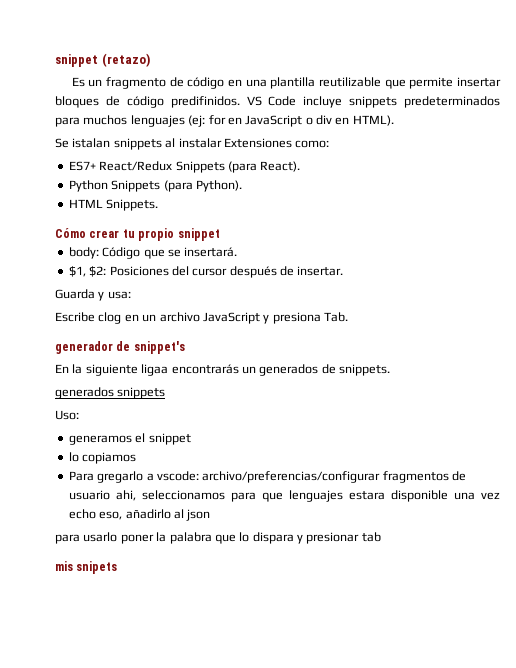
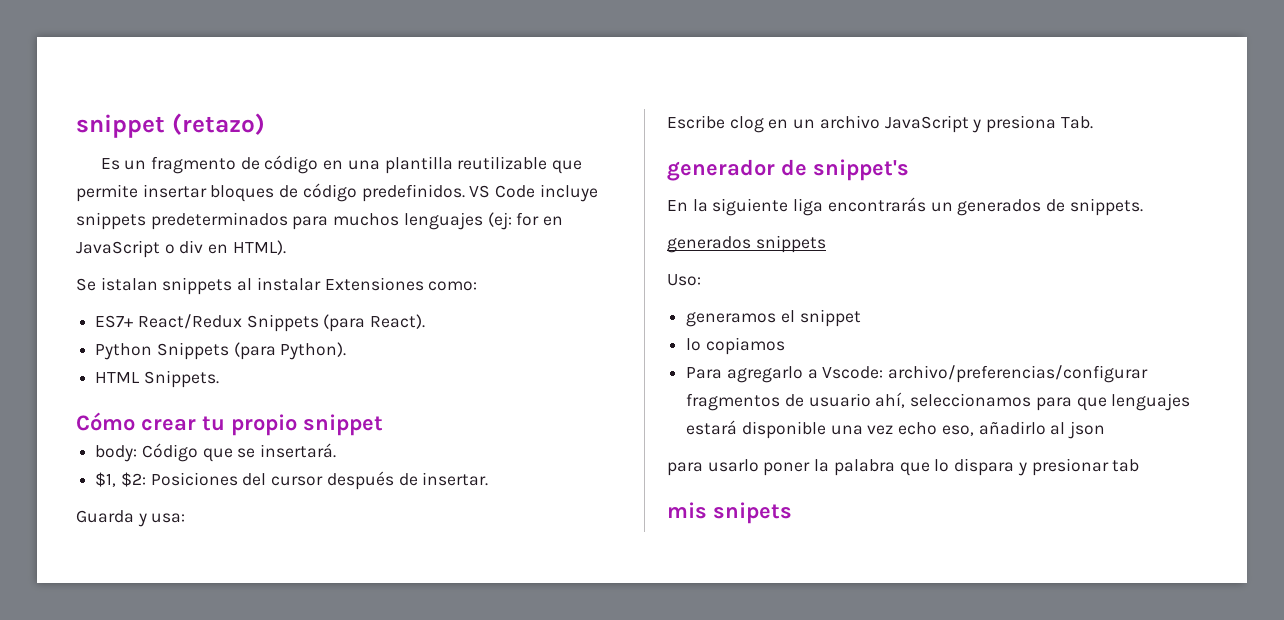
- Es un fragmento de código en una plantilla reutilizable que permite insertar bloques de código predifinidos.
+ Es un fragmento de código en una plantilla reutilizable que permite insertar bloques de código predefinidos.
- En la siguiente ligaa encontrarás un generados de snippets.
+ En la siguiente liga encontrarás un generados de snippets.
- Para gregarlo a vscode: archivo/preferencias/configurar fragmentos de usuario ahi, seleccionamos para que lenguajes estara disponible una vez echo eso, añadirlo al json
+ Para agregarlo a Vscode: archivo/preferencias/configurar fragmentos de usuario ahí, seleccionamos para que lenguajes estará disponible una vez echo eso, añadirlo al json

